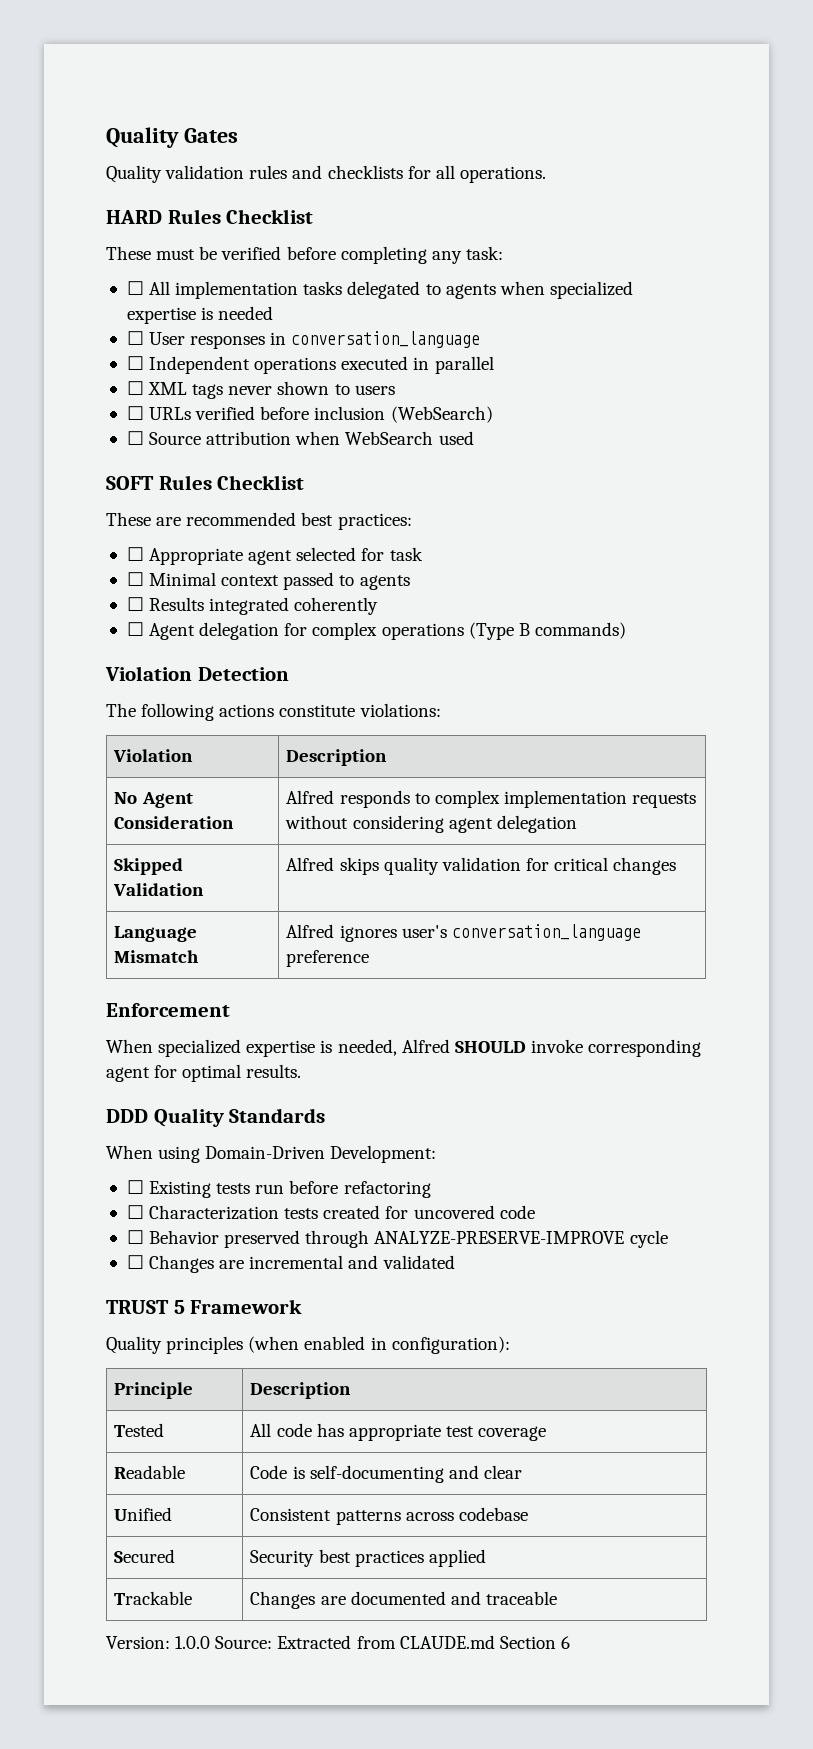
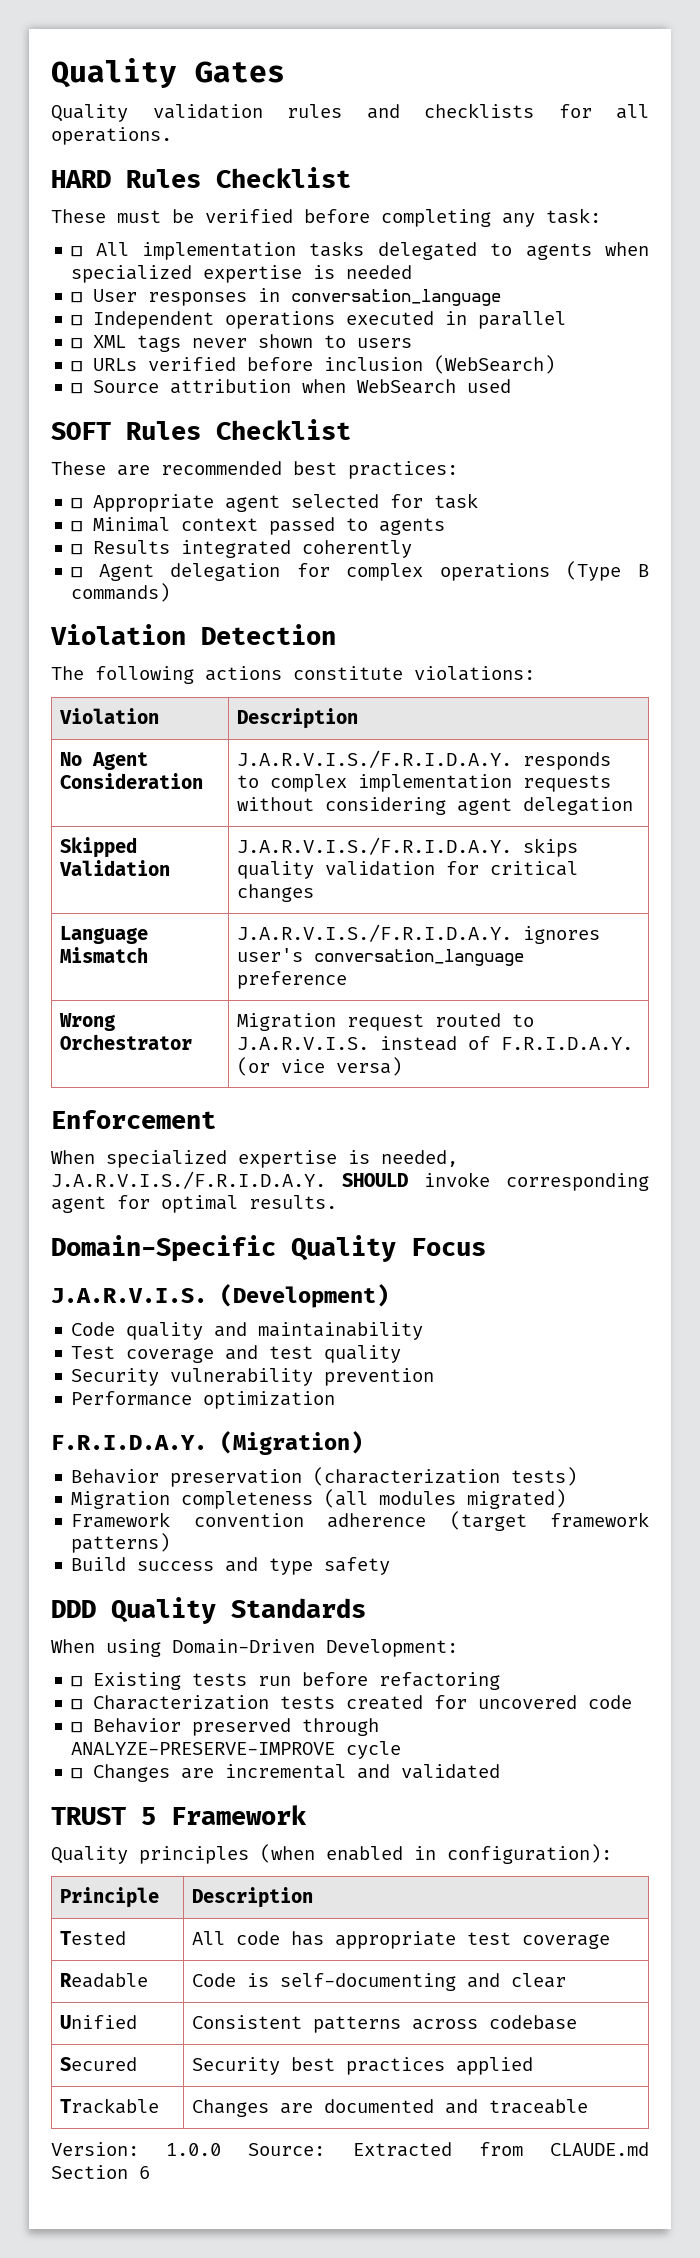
- No Agent Consideration | Alfred responds to complex implementation requests without considering agent delegation
+ No Agent Consideration | J.A.R.V.I.S./F.R.I.D.A.Y. responds to complex implementation requests without considering agent delegation
- Skipped Validation | Alfred skips quality validation for critical changes
+ Skipped Validation | J.A.R.V.I.S./F.R.I.D.A.Y. skips quality validation for critical changes
- Language Mismatch | Alfred ignores user's conversation_language preference
+ Language Mismatch | J.A.R.V.I.S./F.R.I.D.A.Y. ignores user's conversation_language preference
+ Wrong Orchestrator | Migration request routed to J.A.R.V.I.S. instead of F.R.I.D.A.Y. (or vice versa)
- When specialized expertise is needed, Alfred SHOULD invoke corresponding agent for optimal results.
+ When specialized expertise is needed, J.A.R.V.I.S./F.R.I.D.A.Y. SHOULD invoke corresponding agent for optimal results.
+ Domain-Specific Quality Focus
+ J.A.R.V.I.S. (Development)
+ Code quality and maintainability
+ Test coverage and test quality
+ Security vulnerability prevention
+ Performance optimization
+ F.R.I.D.A.Y. (Migration)
+ Behavior preservation (characterization tests)
+ Migration completeness (all modules migrated)
+ Framework convention adherence (target framework patterns)
+ Build success and type safety

